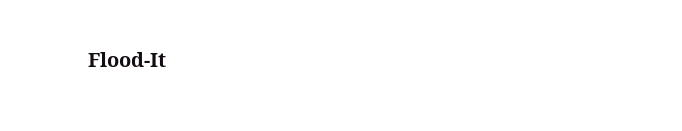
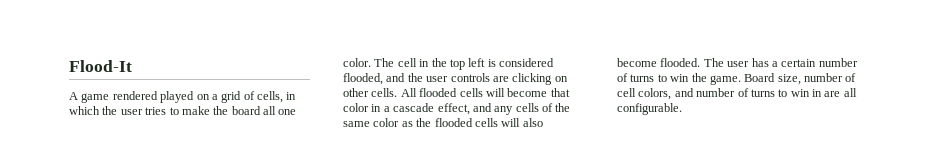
+ A game rendered played on a grid of cells, in which the user tries to make the board all one color. The cell in the top left is considered flooded, and the user controls are clicking on other cells. All flooded cells will become that color in a cascade effect, and any cells of the same color as the flooded cells will also become flooded. The user has a certain number of turns to win the game. Board size, number of cell colors, and number of turns to win in are all configurable.

